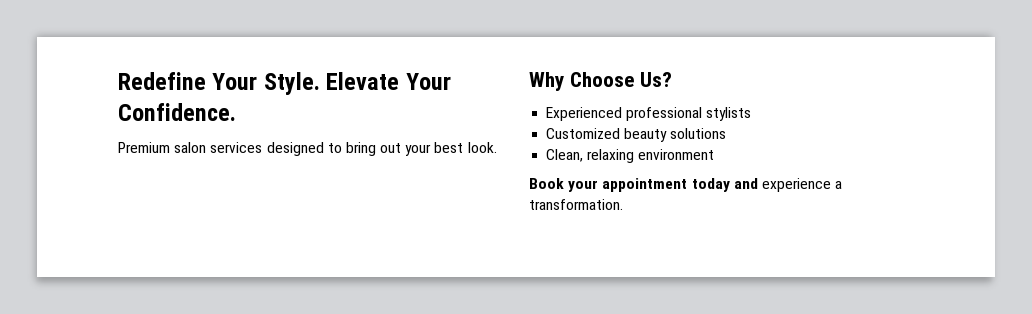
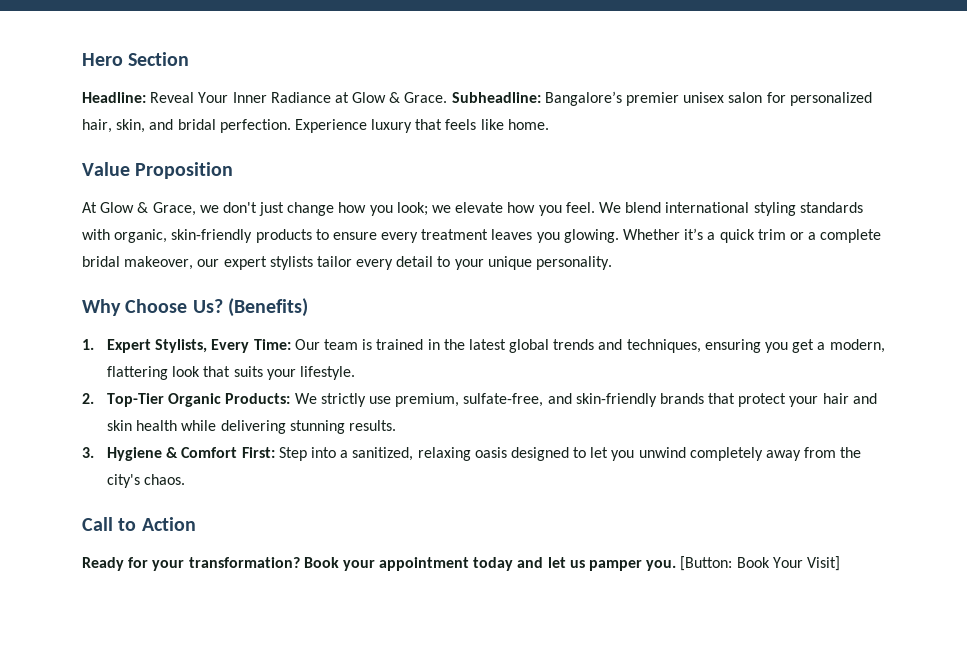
- Redefine Your Style. Elevate Your Confidence.
- Premium salon services designed to bring out your best look.
- Why Choose Us?
- Experienced professional stylists
- Customized beauty solutions
- Clean, relaxing environment
- Book your appointment today and experience a transformation.
+ Hero Section
+ Headline: Reveal Your Inner Radiance at Glow & Grace. Subheadline: Bangalore’s premier unisex salon for personalized hair, skin, and bridal perfection. Experience luxury that feels like home.
+ Value Proposition
+ At Glow & Grace, we don't just change how you look; we elevate how you feel. We blend international styling standards with organic, skin-friendly products to ensure every treatment leaves you glowing. Whether it’s a quick trim or a complete bridal makeover, our expert stylists tailor every detail to your unique personality.
+ Why Choose Us? (Benefits)
+ 1. Expert Stylists, Every Time: Our team is trained in the latest global trends and techniques, ensuring you get a modern, flattering look that suits your lifestyle.
+ 2. Top-Tier Organic Products: We strictly use premium, sulfate-free, and skin-friendly brands that protect your hair and skin health while delivering stunning results.
+ 3. Hygiene & Comfort First: Step into a sanitized, relaxing oasis designed to let you unwind completely away from the city's chaos.
+ Call to Action
+ Ready for your transformation? Book your appointment today and let us pamper you. [Button: Book Your Visit]

